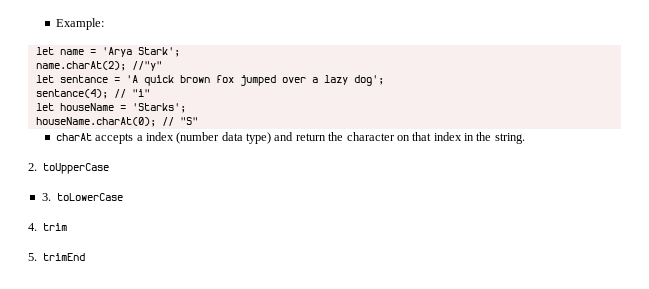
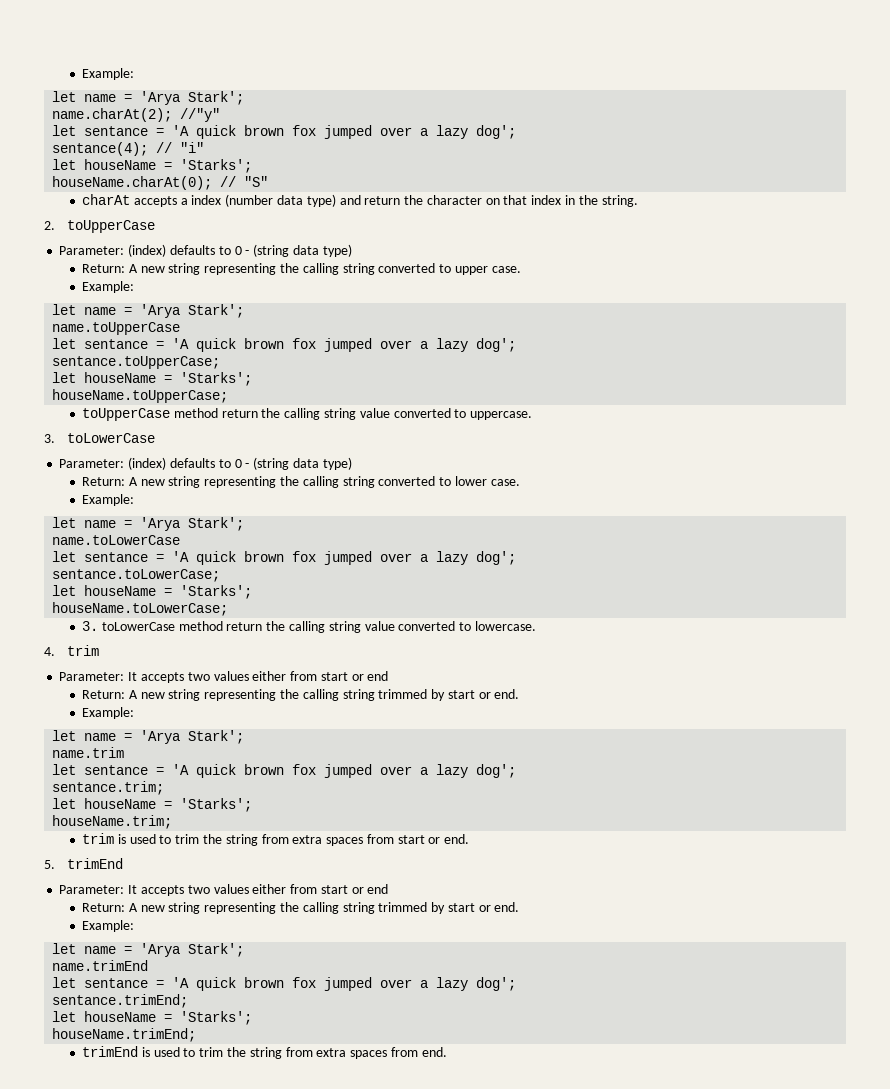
  2. toUpperCase
+ Parameter: (index) defaults to 0 - (string data type)
+ Return: A new string representing the calling string converted to upper case.
+ Example:
+ let name = 'Arya Stark';
+ name.toUpperCase
+ let sentance = 'A quick brown fox jumped over a lazy dog';
+ sentance.toUpperCase;
+ let houseName = 'Starks';
+ houseName.toUpperCase;
+ toUpperCase method return the calling string value converted to uppercase.
  3. toLowerCase
+ Parameter: (index) defaults to 0 - (string data type)
+ Return: A new string representing the calling string converted to lower case.
+ Example:
+ let name = 'Arya Stark';
+ name.toLowerCase
+ let sentance = 'A quick brown fox jumped over a lazy dog';
+ sentance.toLowerCase;
+ let houseName = 'Starks';
+ houseName.toLowerCase;
+ 3. toLowerCase method return the calling string value converted to lowercase.
  4. trim
+ Parameter: It accepts two values either from start or end
+ Return: A new string representing the calling string trimmed by start or end.
+ Example:
+ let name = 'Arya Stark';
+ name.trim
+ let sentance = 'A quick brown fox jumped over a lazy dog';
+ sentance.trim;
+ let houseName = 'Starks';
+ houseName.trim;
+ trim is used to trim the string from extra spaces from start or end.
  5. trimEnd
+ Parameter: It accepts two values either from start or end
+ Return: A new string representing the calling string trimmed by start or end.
+ Example:
+ let name = 'Arya Stark';
+ name.trimEnd
+ let sentance = 'A quick brown fox jumped over a lazy dog';
+ sentance.trimEnd;
+ let houseName = 'Starks';
+ houseName.trimEnd;
+ trimEnd is used to trim the string from extra spaces from end.

